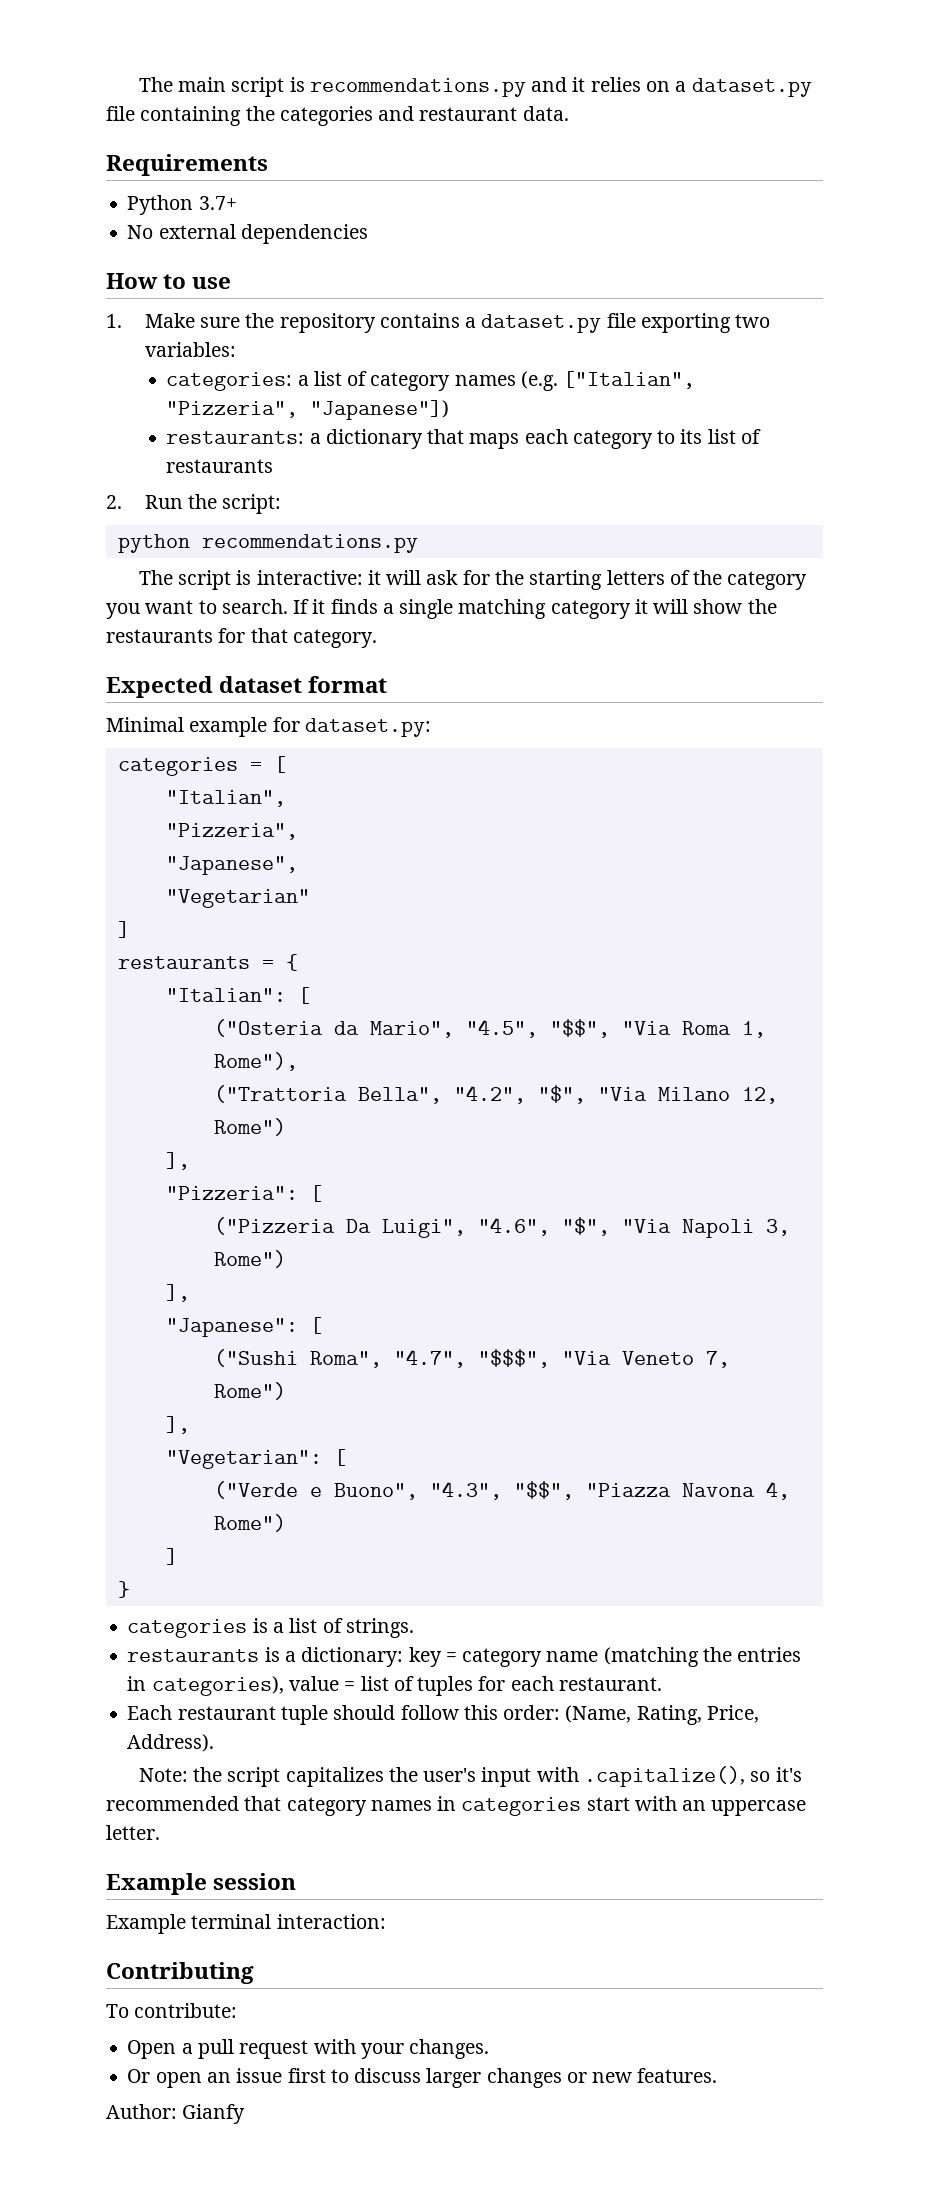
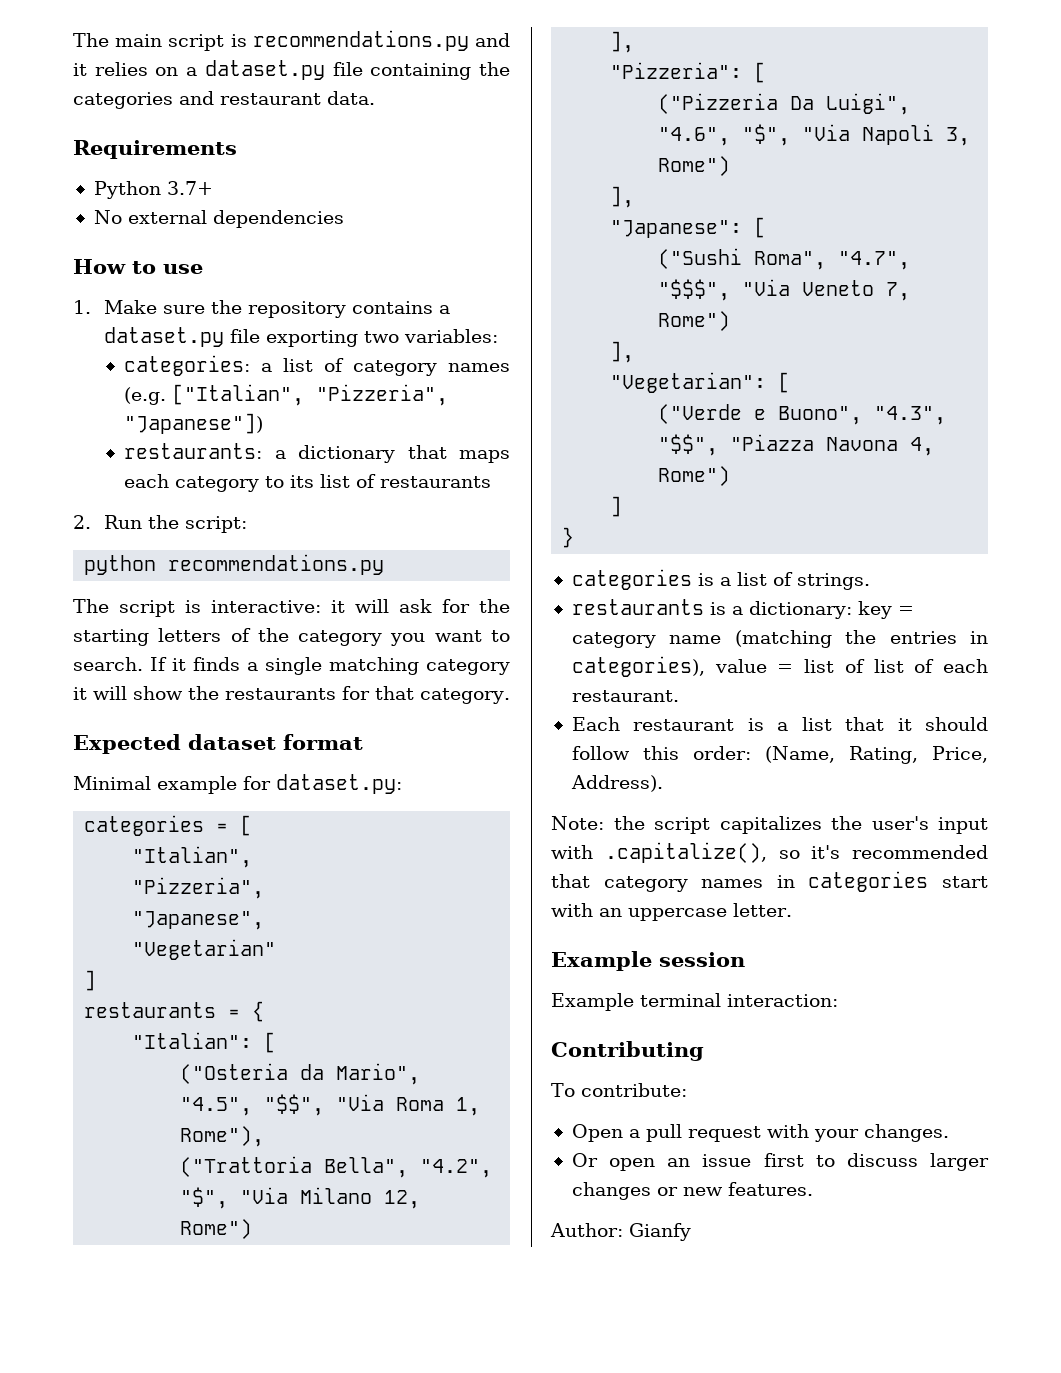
- restaurants is a dictionary: key = category name (matching the entries in categories), value = list of tuples for each restaurant.
+ restaurants is a dictionary: key = category name (matching the entries in categories), value = list of list of each restaurant.
- Each restaurant tuple should follow this order: (Name, Rating, Price, Address).
+ Each restaurant is a list that it should follow this order: (Name, Rating, Price, Address).

